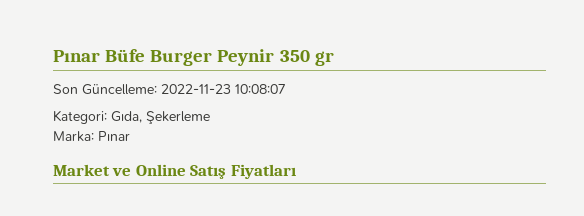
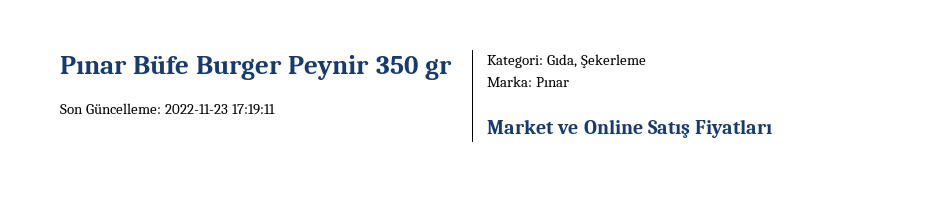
- Son Güncelleme: 2022-11-23 10:08:07
+ Son Güncelleme: 2022-11-23 17:19:11

